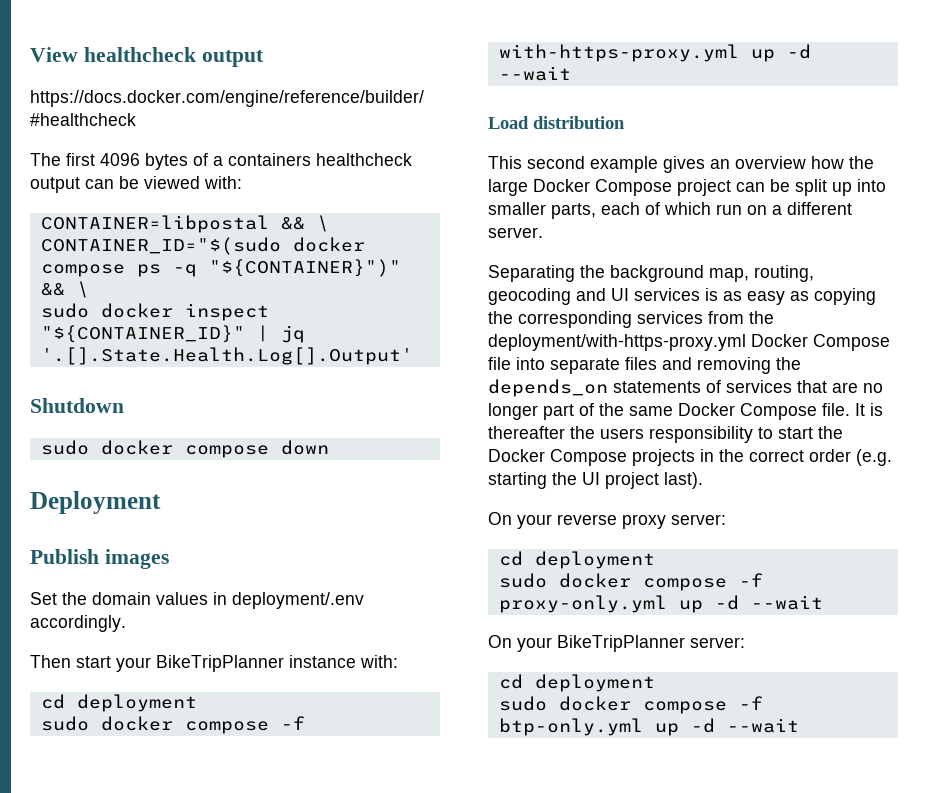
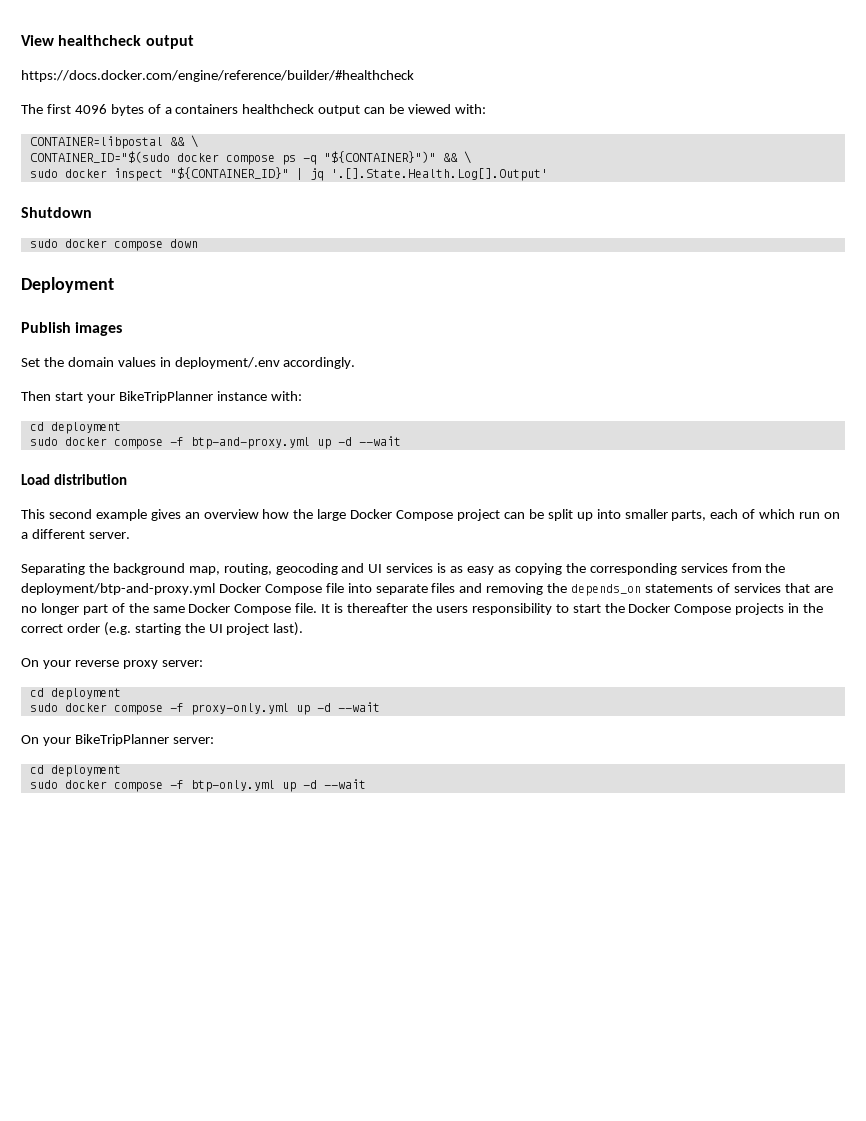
- sudo docker compose -f with-https-proxy.yml up -d --wait
+ sudo docker compose -f btp-and-proxy.yml up -d --wait
- Separating the background map, routing, geocoding and UI services is as easy as copying the corresponding services from the deployment/with-https-proxy.yml Docker Compose file into separate files and removing the depends_on statements of services that are no longer part of the same Docker Compose file.
+ Separating the background map, routing, geocoding and UI services is as easy as copying the corresponding services from the deployment/btp-and-proxy.yml Docker Compose file into separate files and removing the depends_on statements of services that are no longer part of the same Docker Compose file.

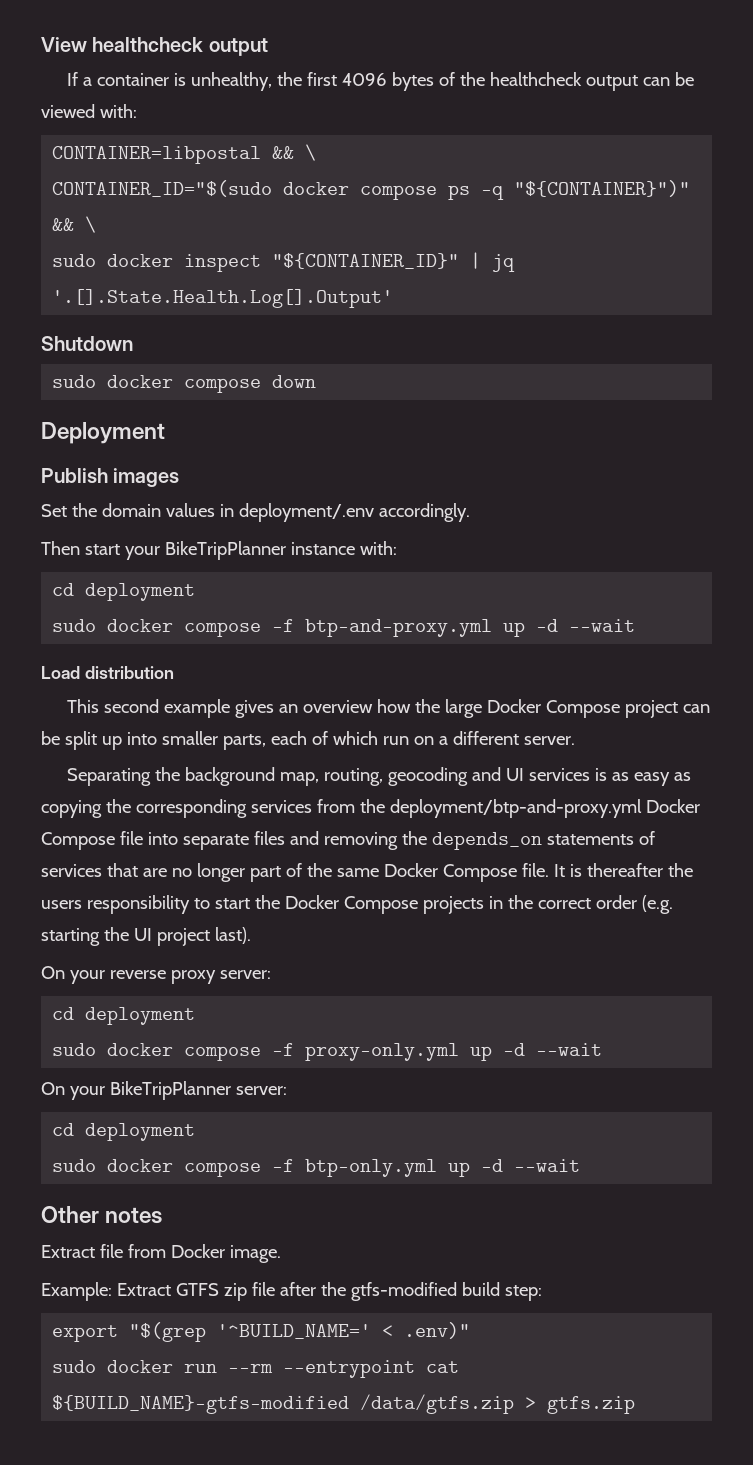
- https://docs.docker.com/engine/reference/builder/#healthcheck
- The first 4096 bytes of a containers healthcheck output can be viewed with:
+ If a container is unhealthy, the first 4096 bytes of the healthcheck output can be viewed with:
+ Other notes
+ Extract file from Docker image.
+ Example: Extract GTFS zip file after the gtfs-modified build step:
+ export "$(grep '^BUILD_NAME=' < .env)"
+ sudo docker run --rm --entrypoint cat ${BUILD_NAME}-gtfs-modified /data/gtfs.zip > gtfs.zip

